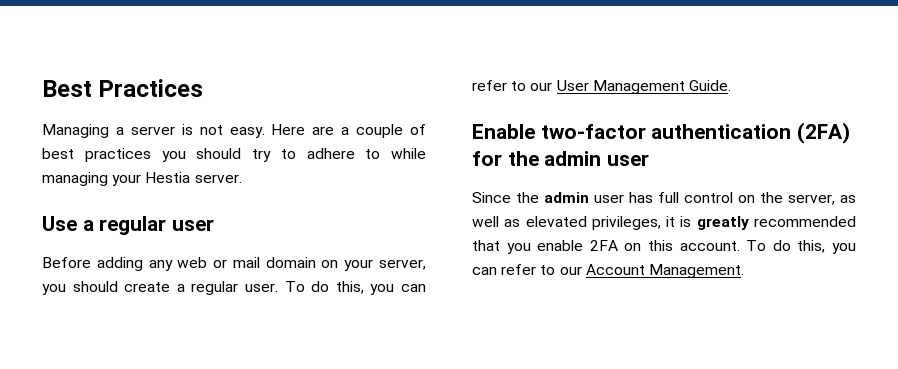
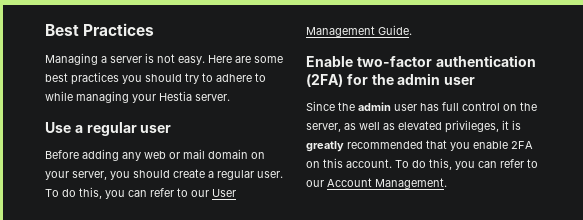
- Here are a couple of best practices you should try to adhere to while managing your Hestia server.
+ Here are some best practices you should try to adhere to while managing your Hestia server.

